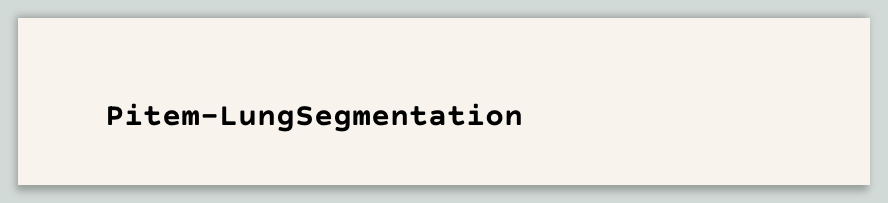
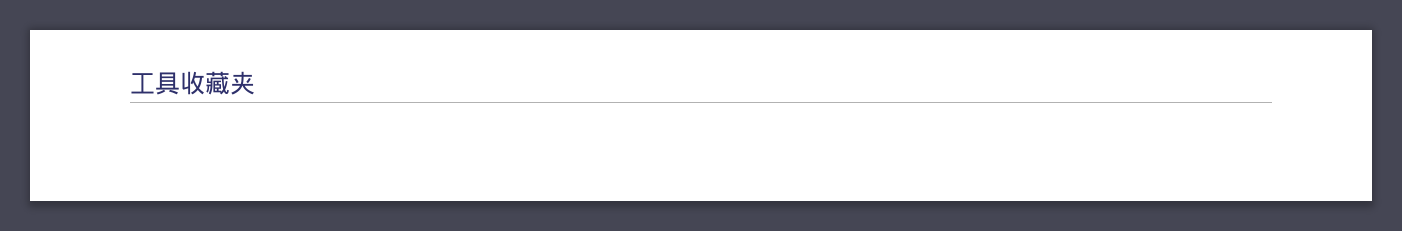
- Pitem-LungSegmentation
+ 工具收藏夹

